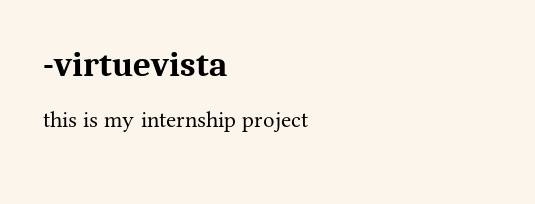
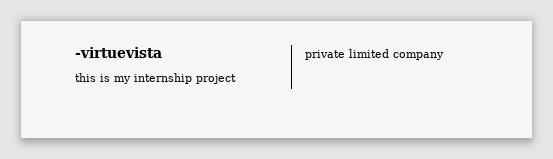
- this is my internship project
+ this is my internship project private limited company

